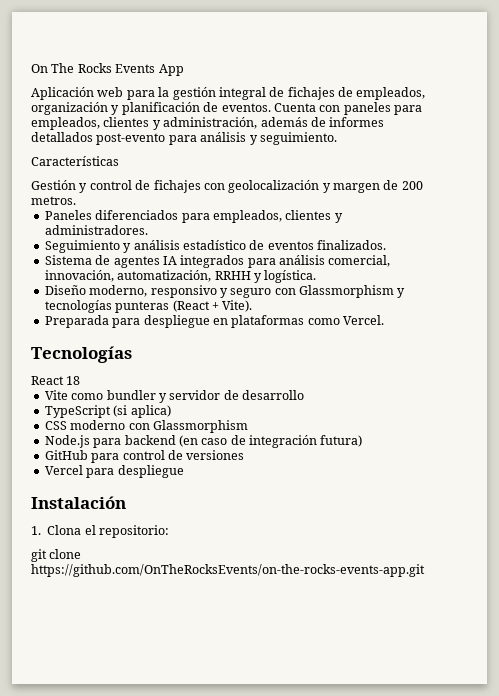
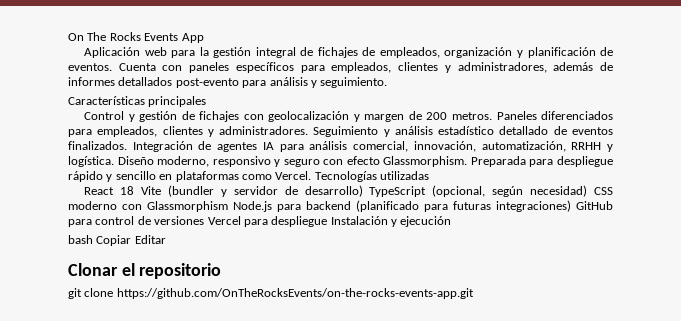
- Cuenta con paneles para empleados, clientes y administración, además de informes detallados post-evento para análisis y seguimiento.
+ Cuenta con paneles específicos para empleados, clientes y administradores, además de informes detallados post-evento para análisis y seguimiento.
- Características
- Gestión y control de fichajes con geolocalización y margen de 200 metros.
- Paneles diferenciados para empleados, clientes y administradores.
- Seguimiento y análisis estadístico de eventos finalizados.
- Sistema de agentes IA integrados para análisis comercial, innovación, automatización, RRHH y logística.
- Diseño moderno, responsivo y seguro con Glassmorphism y tecnologías punteras (React + Vite).
- Preparada para despliegue en plataformas como Vercel.
- Tecnologías
+ Características principales
+ Control y gestión de fichajes con geolocalización y margen de 200 metros. Paneles diferenciados para empleados, clientes y administradores. Seguimiento y análisis estadístico detallado de eventos finalizados. Integración de agentes IA para análisis comercial, innovación, automatización, RRHH y logística. Diseño moderno, responsivo y seguro con efecto Glassmorphism. Preparada para despliegue rápido y sencillo en plataformas como Vercel. Tecnologías utilizadas
- React 18
- Vite como bundler y servidor de desarrollo
- TypeScript (si aplica)
- CSS moderno con Glassmorphism
- Node.js para backend (en caso de integración futura)
- GitHub para control de versiones
- Vercel para despliegue
- Instalación
- 1. Clona el repositorio:
+ React 18 Vite (bundler y servidor de desarrollo) TypeScript (opcional, según necesidad) CSS moderno con Glassmorphism Node.js para backend (planificado para futuras integraciones) GitHub para control de versiones Vercel para despliegue Instalación y ejecución
+ bash Copiar Editar
+ Clonar el repositorio

